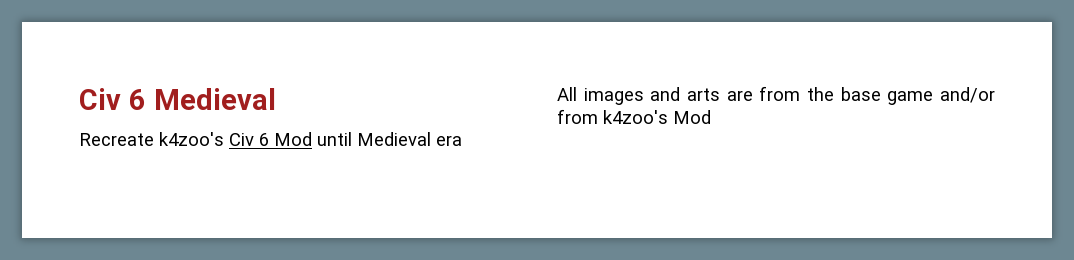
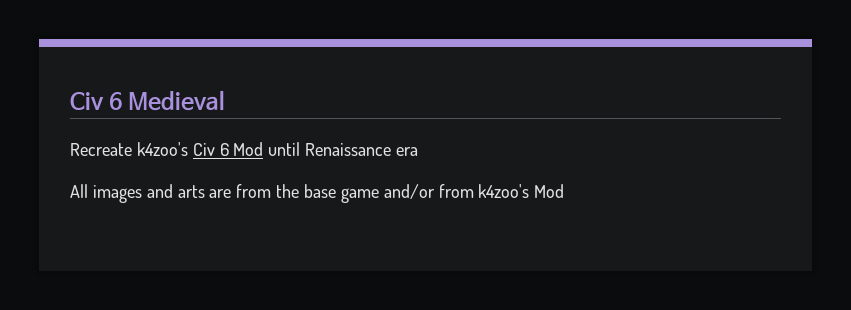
- Recreate k4zoo's Civ 6 Mod until Medieval era
+ Recreate k4zoo's Civ 6 Mod until Renaissance era

